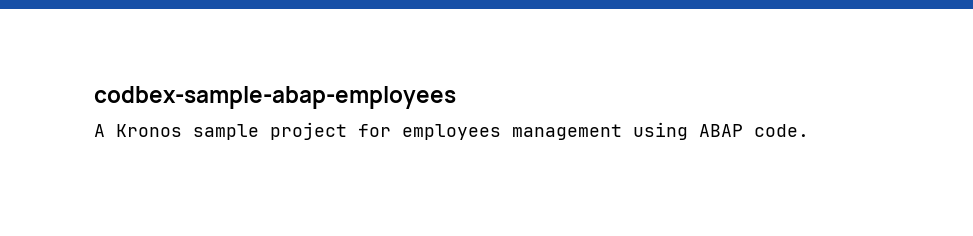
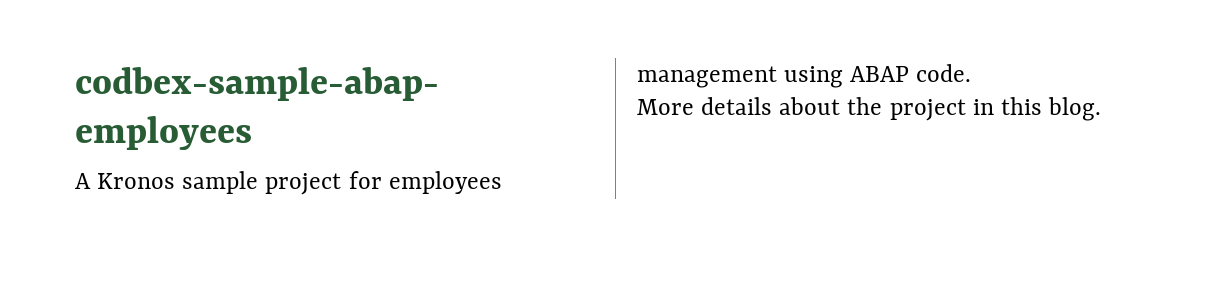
+ More details about the project in this blog.

